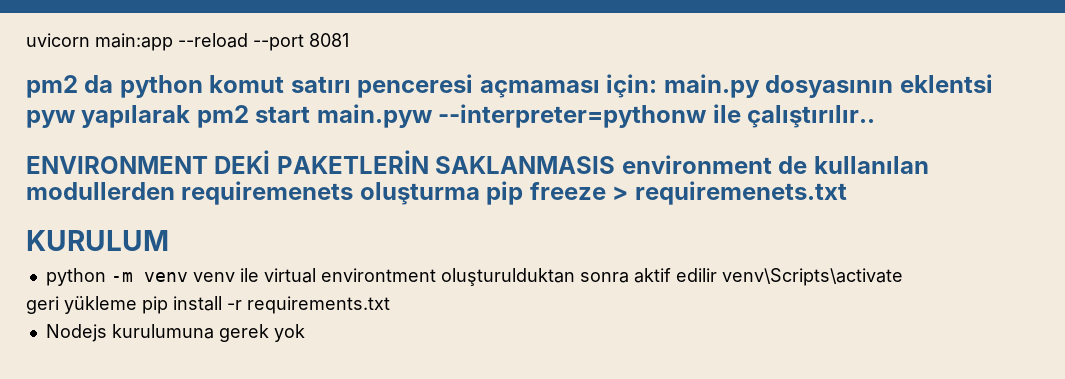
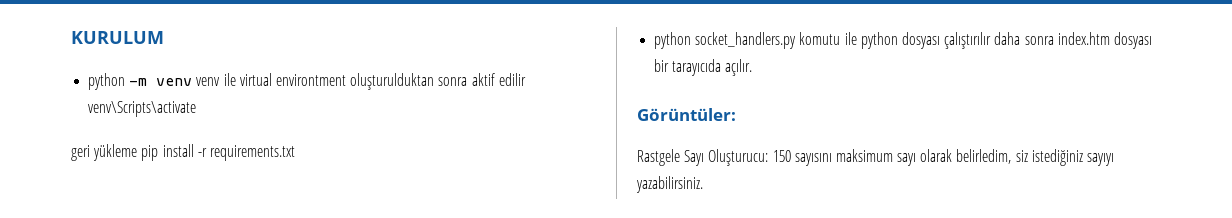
- uvicorn main:app --reload --port 8081
- pm2 da python komut satırı penceresi açmaması için: main.py dosyasının eklentsi pyw yapılarak pm2 start main.pyw --interpreter=pythonw ile çalıştırılır..
- ENVIRONMENT DEKİ PAKETLERİN SAKLANMASIS environment de kullanılan modullerden requiremenets oluşturma pip freeze > requiremenets.txt
- Nodejs kurulumuna gerek yok
+ python socket_handlers.py komutu ile python dosyası çalıştırılır daha sonra index.htm dosyası bir tarayıcıda açılır.
+ Görüntüler:
+ Rastgele Sayı Oluşturucu: 150 sayısını maksimum sayı olarak belirledim, siz istediğiniz sayıyı yazabilirsiniz.

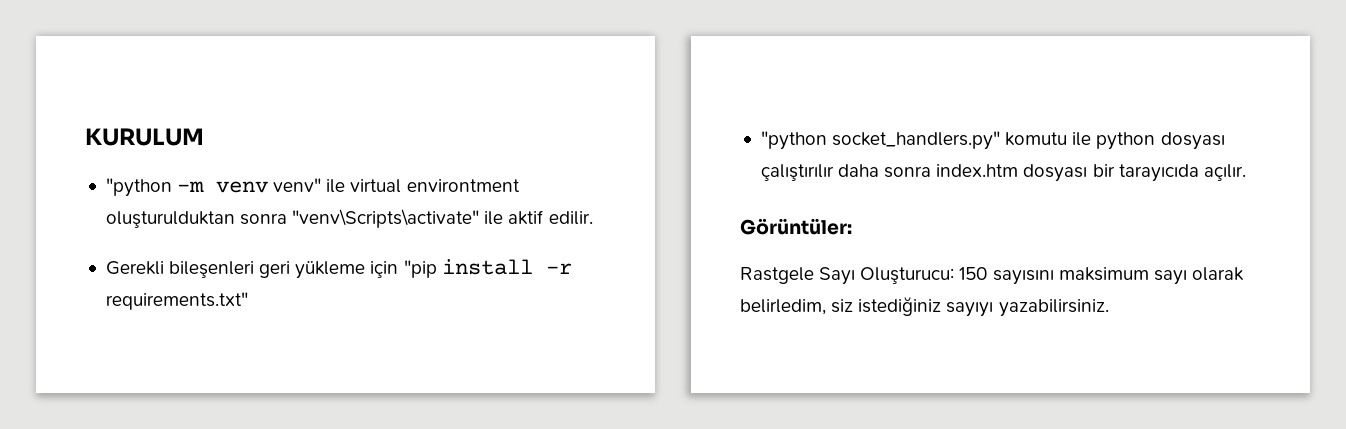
- python -m venv venv ile virtual environtment oluşturulduktan sonra aktif edilir venv\Scripts\activate
- geri yükleme pip install -r requirements.txt
- python socket_handlers.py komutu ile python dosyası çalıştırılır daha sonra index.htm dosyası bir tarayıcıda açılır.
+ "python -m venv venv" ile virtual environtment oluşturulduktan sonra "venv\Scripts\activate" ile aktif edilir.
+ Gerekli bileşenleri geri yükleme için "pip install -r requirements.txt"
+ "python socket_handlers.py" komutu ile python dosyası çalıştırılır daha sonra index.htm dosyası bir tarayıcıda açılır.

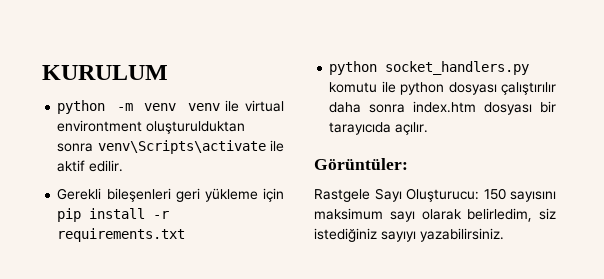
- "python -m venv venv" ile virtual environtment oluşturulduktan sonra "venv\Scripts\activate" ile aktif edilir.
+ python -m venv venv ile virtual environtment oluşturulduktan sonra venv\Scripts\activate ile aktif edilir.
- Gerekli bileşenleri geri yükleme için "pip install -r requirements.txt"
- "python socket_handlers.py" komutu ile python dosyası çalıştırılır daha sonra index.htm dosyası bir tarayıcıda açılır.
+ Gerekli bileşenleri geri yükleme için pip install -r requirements.txt
+ python socket_handlers.py komutu ile python dosyası çalıştırılır daha sonra index.htm dosyası bir tarayıcıda açılır.

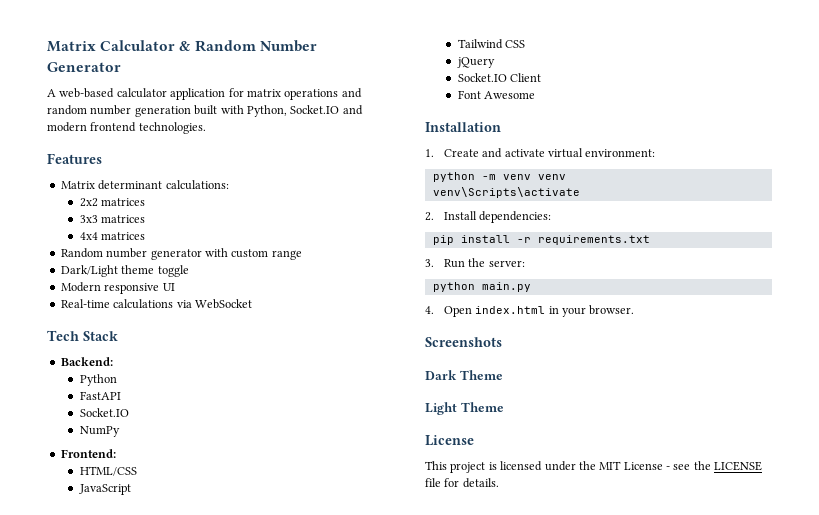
- KURULUM
- python -m venv venv ile virtual environtment oluşturulduktan sonra venv\Scripts\activate ile aktif edilir.
- Gerekli bileşenleri geri yükleme için pip install -r requirements.txt
- python socket_handlers.py komutu ile python dosyası çalıştırılır daha sonra index.htm dosyası bir tarayıcıda açılır.
- Görüntüler:
- Rastgele Sayı Oluşturucu: 150 sayısını maksimum sayı olarak belirledim, siz istediğiniz sayıyı yazabilirsiniz.
+ Matrix Calculator & Random Number Generator
+ A web-based calculator application for matrix operations and random number generation built with Python, Socket.IO and modern frontend technologies.
+ Features
+ Matrix determinant calculations:
+ 2x2 matrices
+ 3x3 matrices
+ 4x4 matrices
+ Random number generator with custom range
+ Dark/Light theme toggle
+ Modern responsive UI
+ Real-time calculations via WebSocket
+ Tech Stack
+ Backend:
+ Python
+ FastAPI
+ Socket.IO
+ NumPy
+ Frontend:
+ HTML/CSS
+ JavaScript
+ Tailwind CSS
+ jQuery
+ Socket.IO Client
+ Font Awesome
+ Installation
+ 1. Create and activate virtual environment:
+ python -m venv venv
+ venv\Scripts\activate
+ 2. Install dependencies:
+ pip install -r requirements.txt
+ 3. Run the server:
+ python main.py
+ 4. Open index.html in your browser.
+ Screenshots
+ Dark Theme
+ Light Theme
+ License
+ This project is licensed under the MIT License - see the LICENSE file for details.

